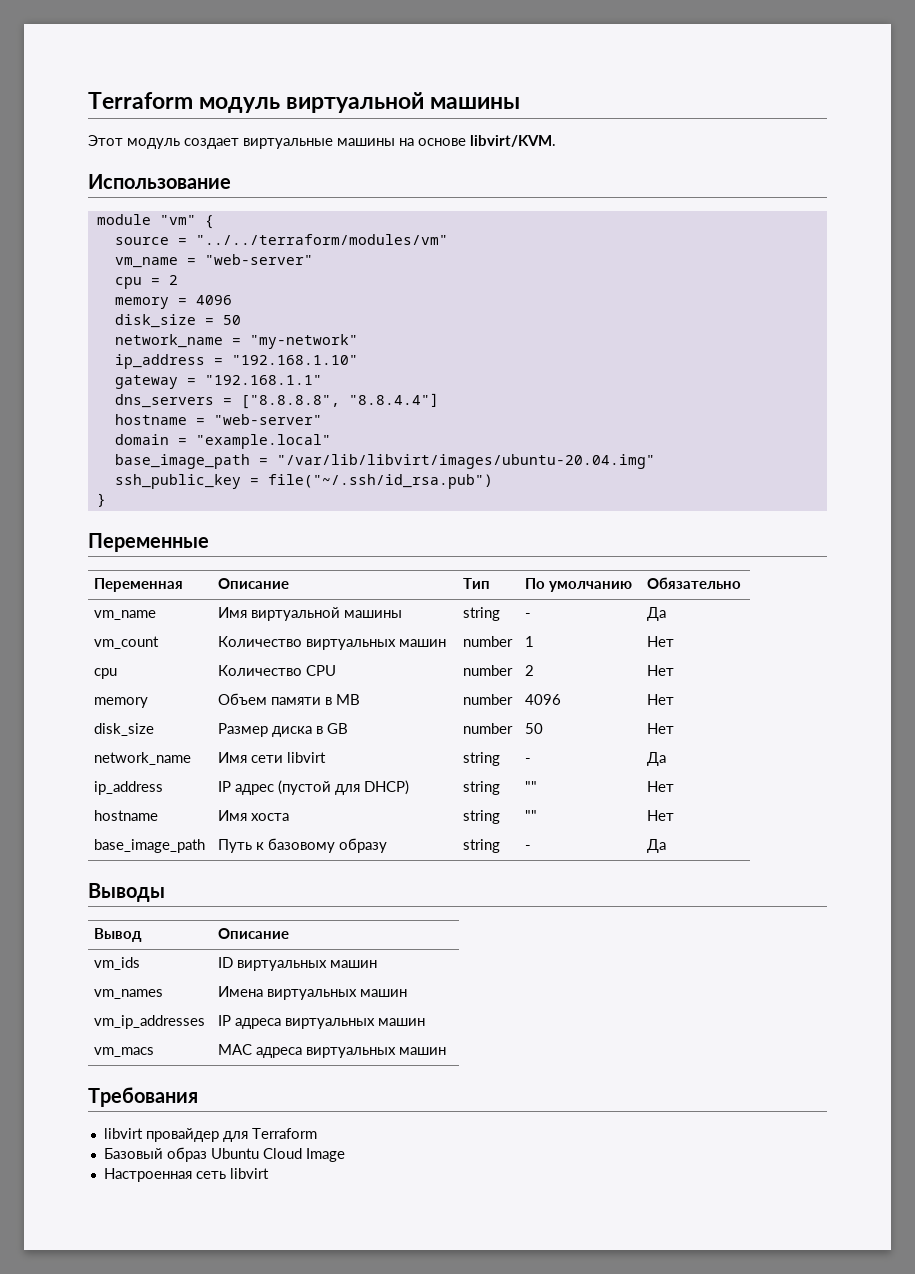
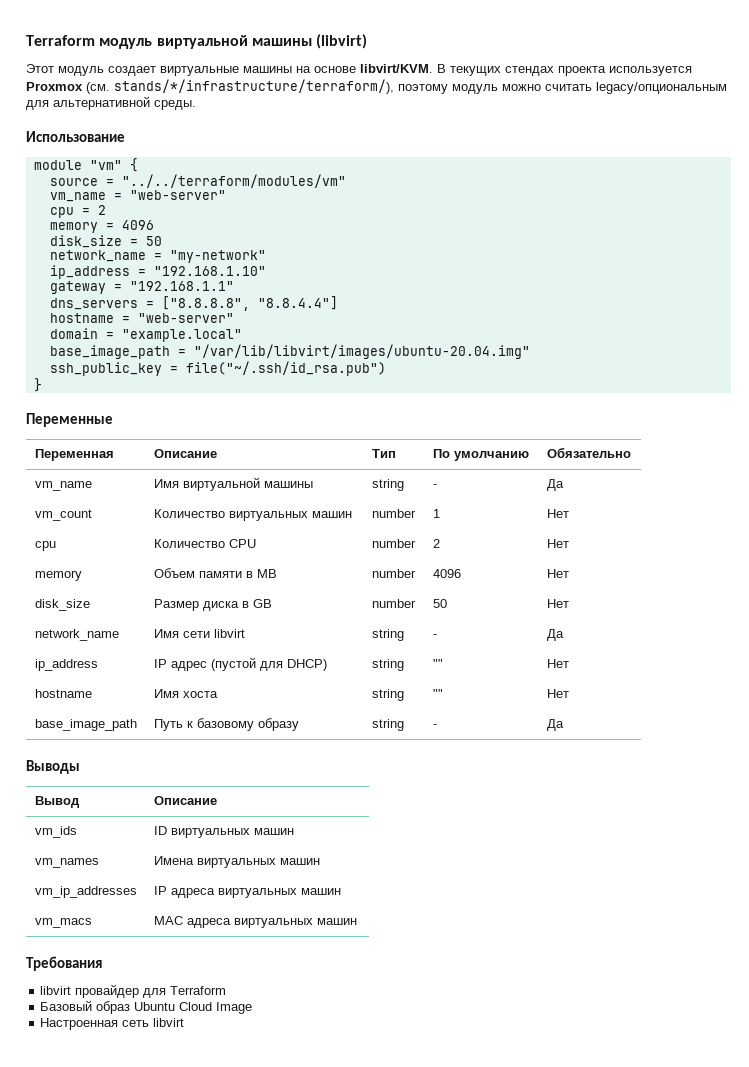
- Terraform модуль виртуальной машины
+ Terraform модуль виртуальной машины (libvirt)
+ В текущих стендах проекта используется Proxmox (см. stands/*/infrastructure/terraform/), поэтому модуль можно считать legacy/опциональным для альтернативной среды.

